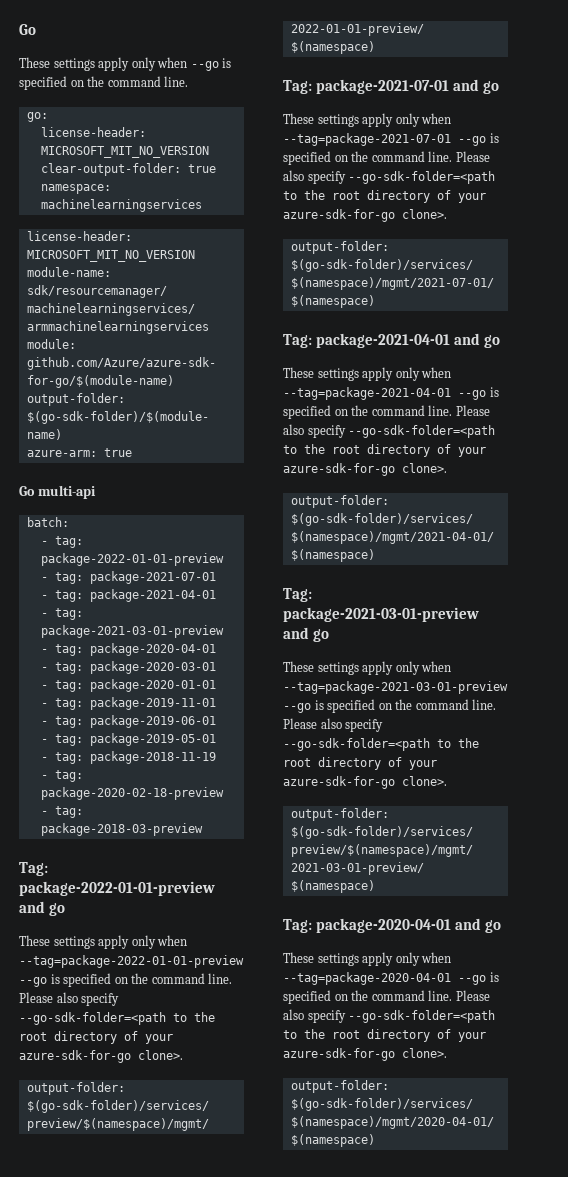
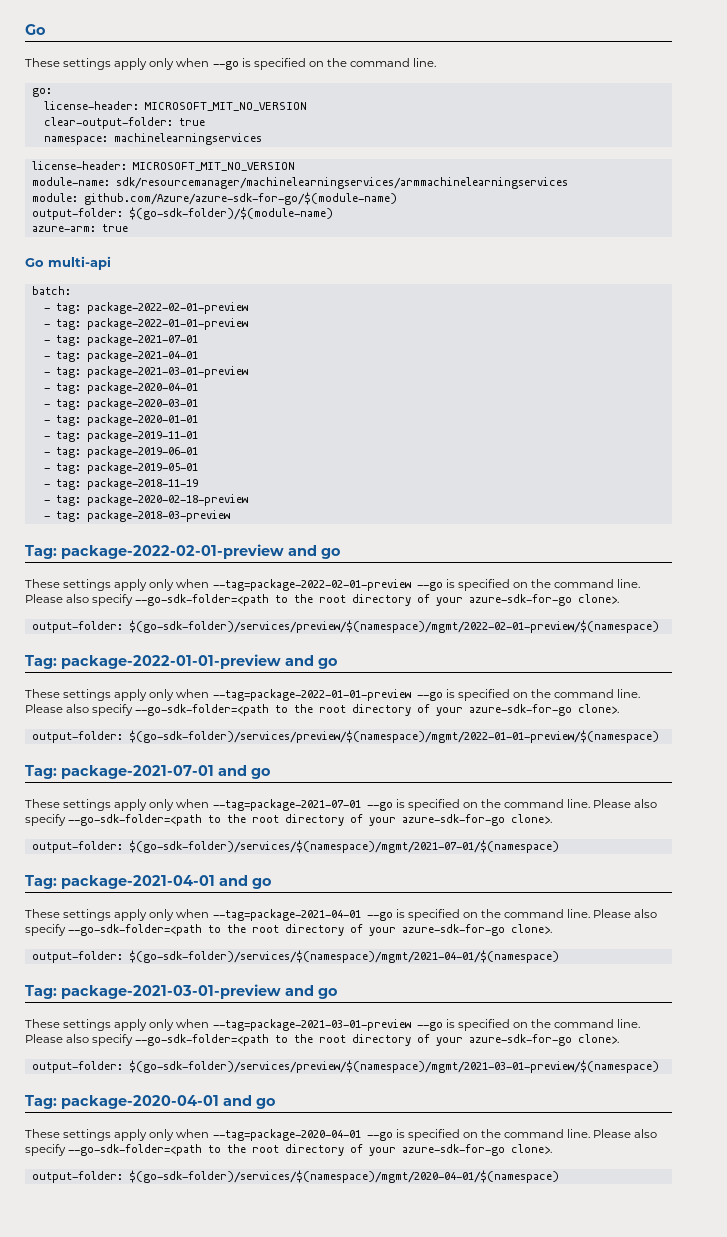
+ - tag: package-2022-02-01-preview
+ Tag: package-2022-02-01-preview and go
+ These settings apply only when --tag=package-2022-02-01-preview --go is specified on the command line. Please also specify --go-sdk-folder=<path to the root directory of your azure-sdk-for-go clone>.
+ output-folder: $(go-sdk-folder)/services/preview/$(namespace)/mgmt/2022-02-01-preview/$(namespace)

